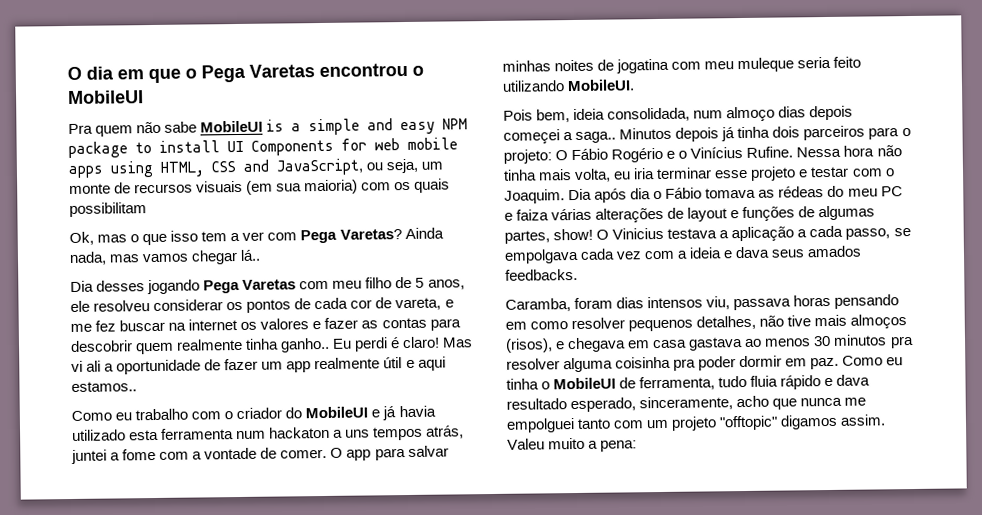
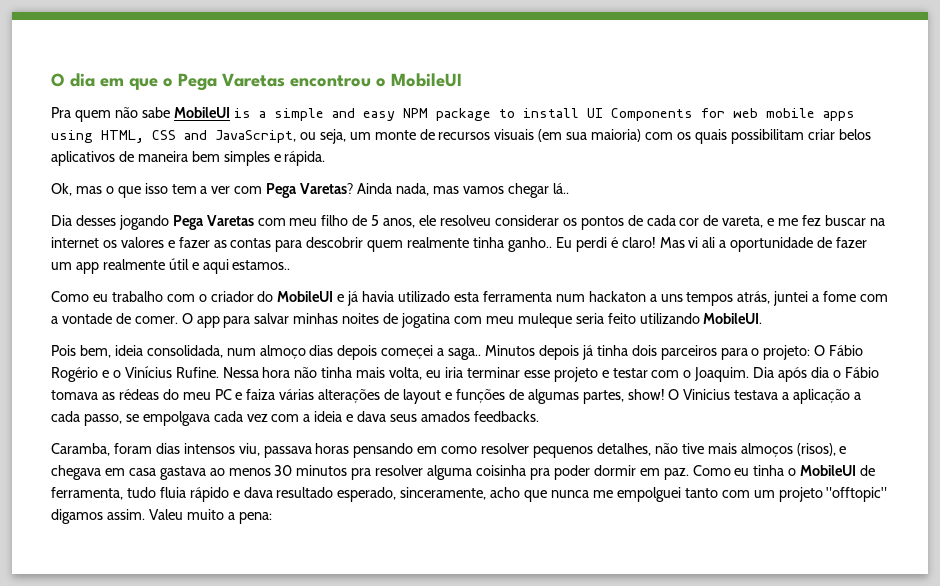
- Pra quem não sabe MobileUI is a simple and easy NPM package to install UI Components for web mobile apps using HTML, CSS and JavaScript, ou seja, um monte de recursos visuais (em sua maioria) com os quais possibilitam
+ Pra quem não sabe MobileUI is a simple and easy NPM package to install UI Components for web mobile apps using HTML, CSS and JavaScript, ou seja, um monte de recursos visuais (em sua maioria) com os quais possibilitam criar belos aplicativos de maneira bem simples e rápida.

